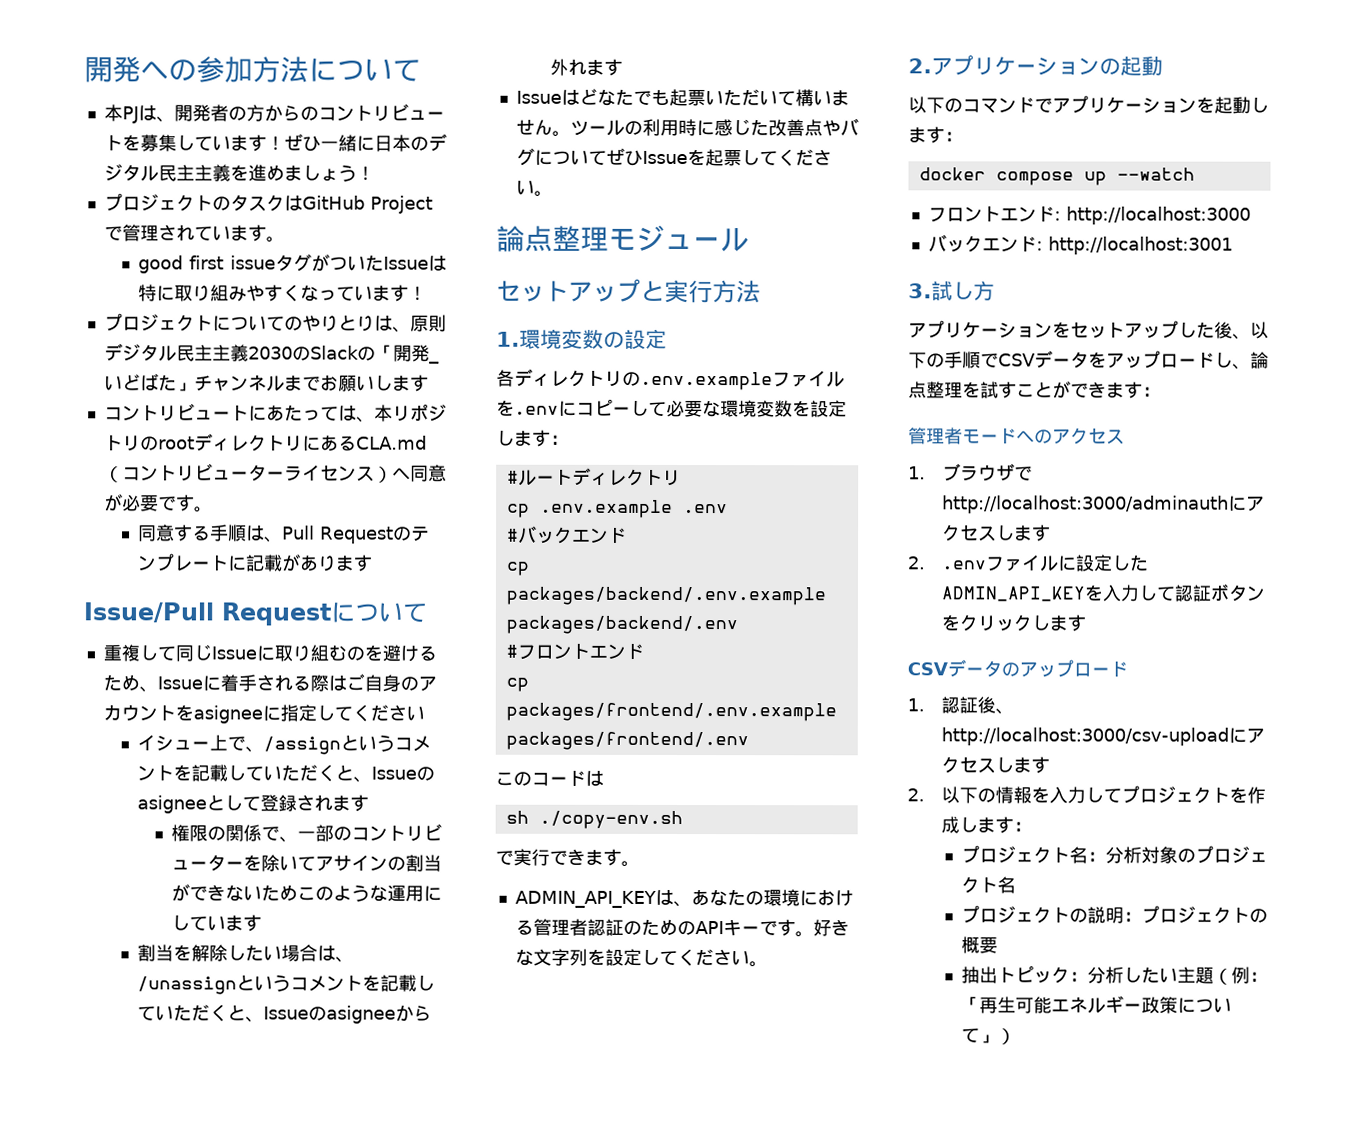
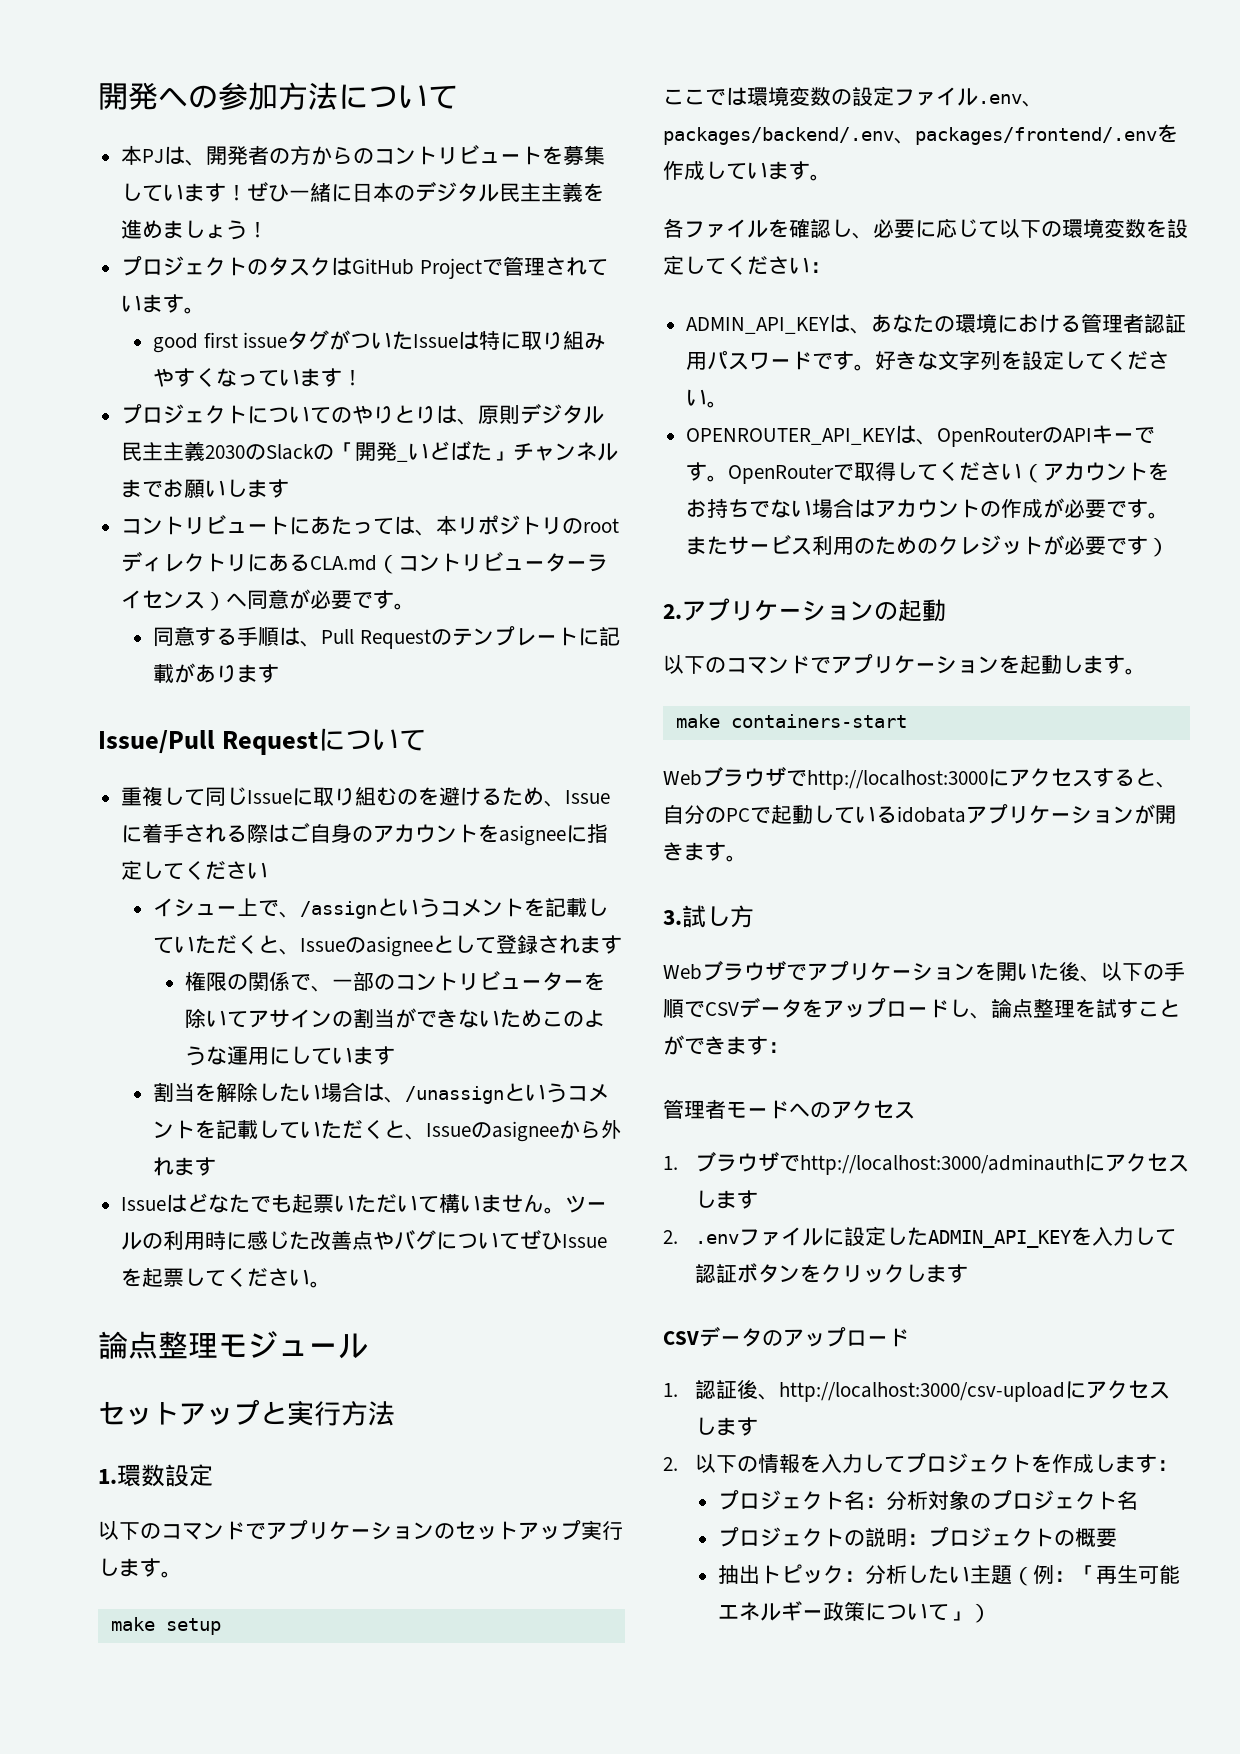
- 1.環境変数の設定
- 各ディレクトリの.env.exampleファイルを.envにコピーして必要な環境変数を設定します：
- #ルートディレクトリ
- cp .env.example .env
- #バックエンド
- cp packages/backend/.env.example packages/backend/.env
- #フロントエンド
- cp packages/frontend/.env.example packages/frontend/.env
- このコードは
- sh ./copy-env.sh
- で実行できます。
+ 1.環数設定
+ 以下のコマンドでアプリケーションのセットアップ実行します。
+ make setup
+ ここでは環境変数の設定ファイル.env、packages/backend/.env、packages/frontend/.envを作成しています。
+ 各ファイルを確認し、必要に応じて以下の環境変数を設定してください：
- ADMIN_API_KEYは、あなたの環境における管理者認証のためのAPIキーです。
+ ADMIN_API_KEYは、あなたの環境における管理者認証用パスワードです。
+ OPENROUTER_API_KEYは、OpenRouterのAPIキーです。OpenRouterで取得してください（アカウントをお持ちでない場合はアカウントの作成が必要です。またサービス利用のためのクレジットが必要です）
- 以下のコマンドでアプリケーションを起動します：
- docker compose up --watch
- フロントエンド: http://localhost:3000
- バックエンド: http://localhost:3001
+ 以下のコマンドでアプリケーションを起動します。
+ make containers-start
+ Webブラウザでhttp://localhost:3000にアクセスすると、自分のPCで起動しているidobataアプリケーションが開きます。
- アプリケーションをセットアップした後、以下の手順でCSVデータをアップロードし、論点整理を試すことができます：
+ Webブラウザでアプリケーションを開いた後、以下の手順でCSVデータをアップロードし、論点整理を試すことができます：

